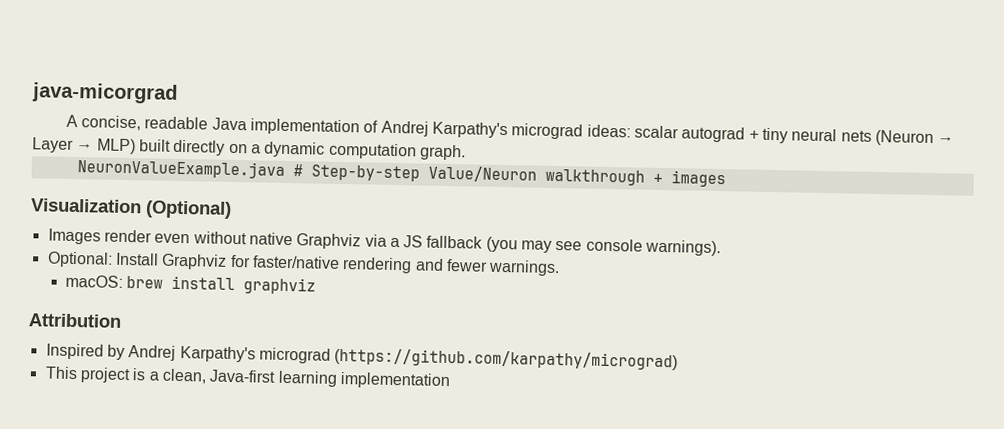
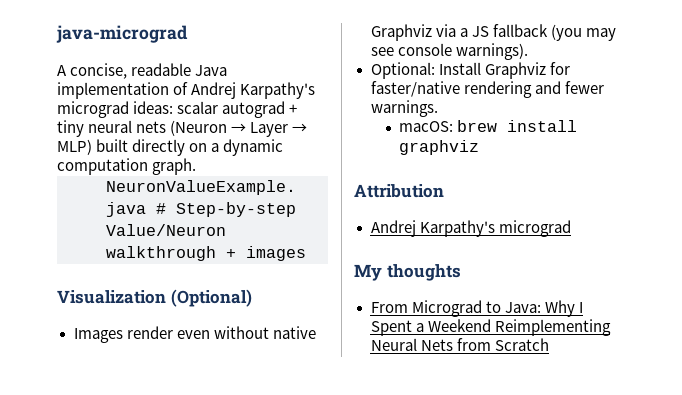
- java-micorgrad
+ java-micrograd
  Attribution
- Inspired by Andrej Karpathy's micrograd (https://github.com/karpathy/micrograd)
- This project is a clean, Java-first learning implementation
+ Andrej Karpathy's micrograd
+ My thoughts
+ From Micrograd to Java: Why I Spent a Weekend Reimplementing Neural Nets from Scratch

